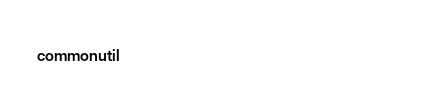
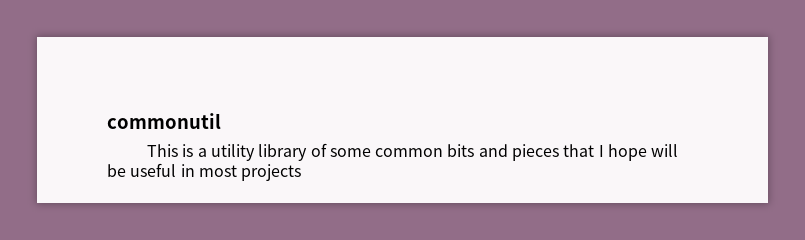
+ This is a utility library of some common bits and pieces that I hope will be useful in most projects

